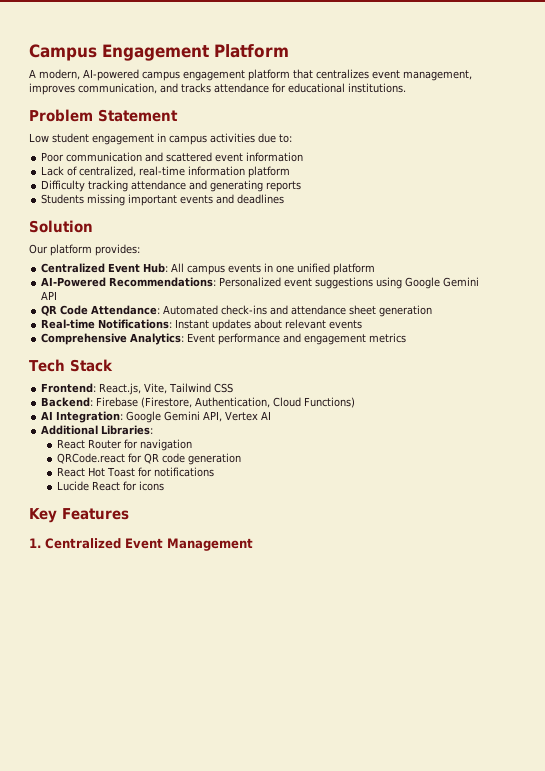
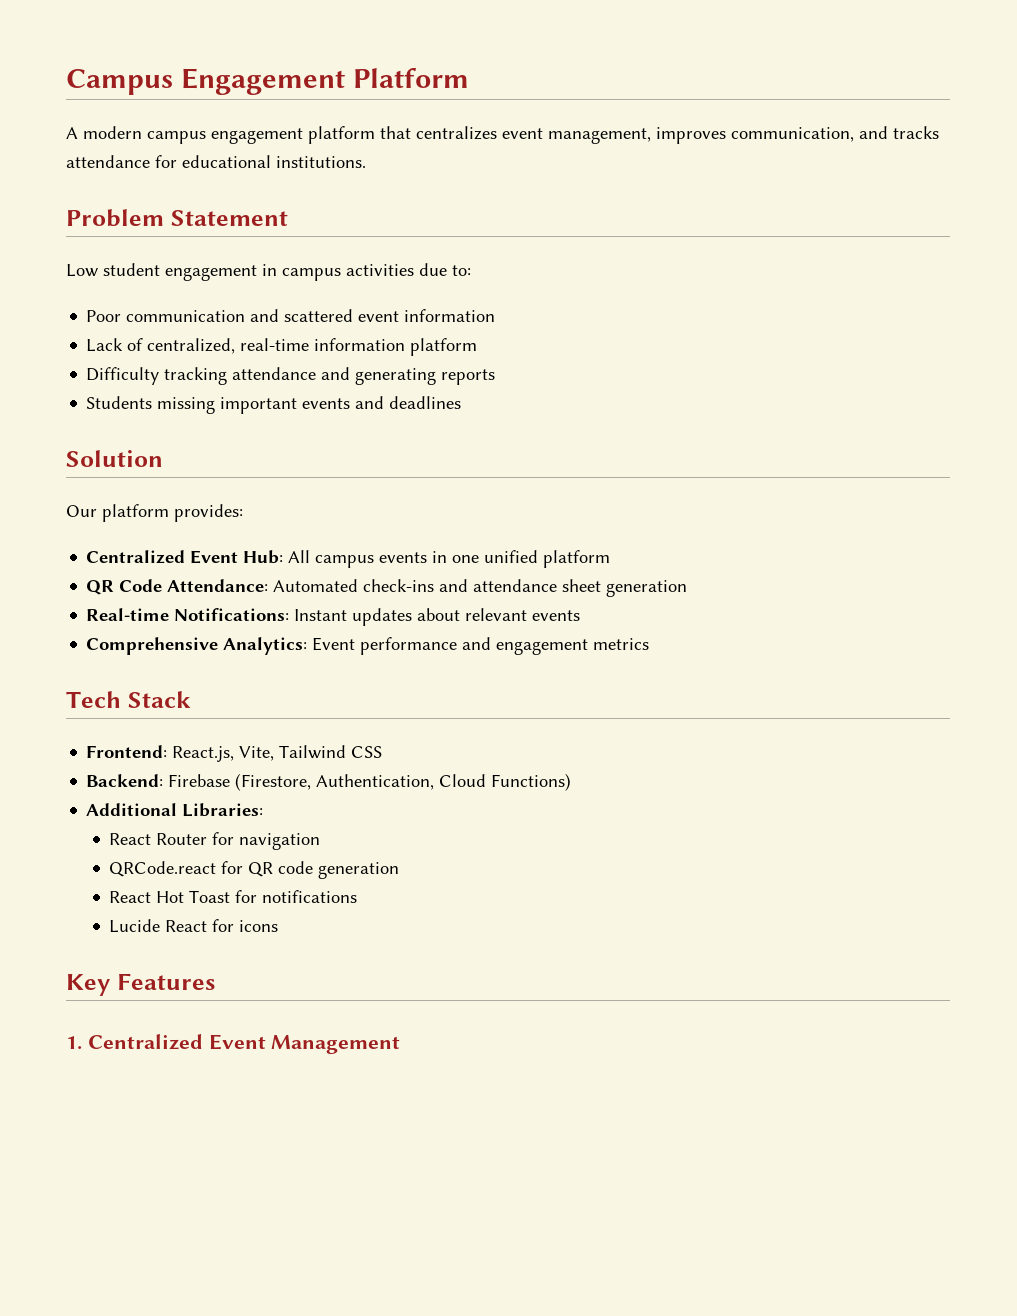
- A modern, AI-powered campus engagement platform that centralizes event management, improves communication, and tracks attendance for educational institutions.
+ A modern campus engagement platform that centralizes event management, improves communication, and tracks attendance for educational institutions.
- AI-Powered Recommendations: Personalized event suggestions using Google Gemini API
- AI Integration: Google Gemini API, Vertex AI

